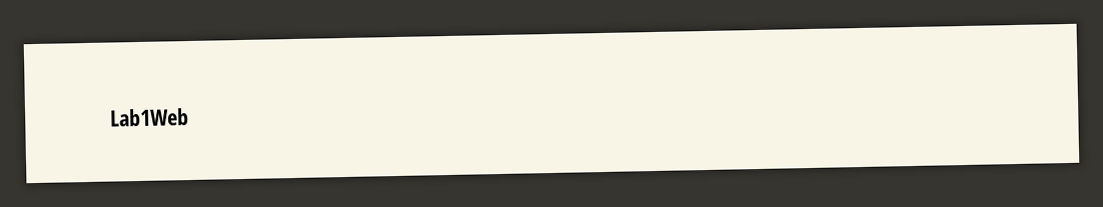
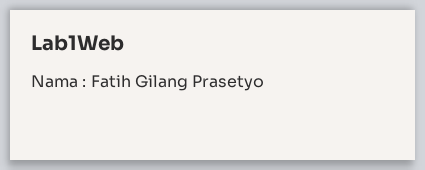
+ Nama : Fatih Gilang Prasetyo

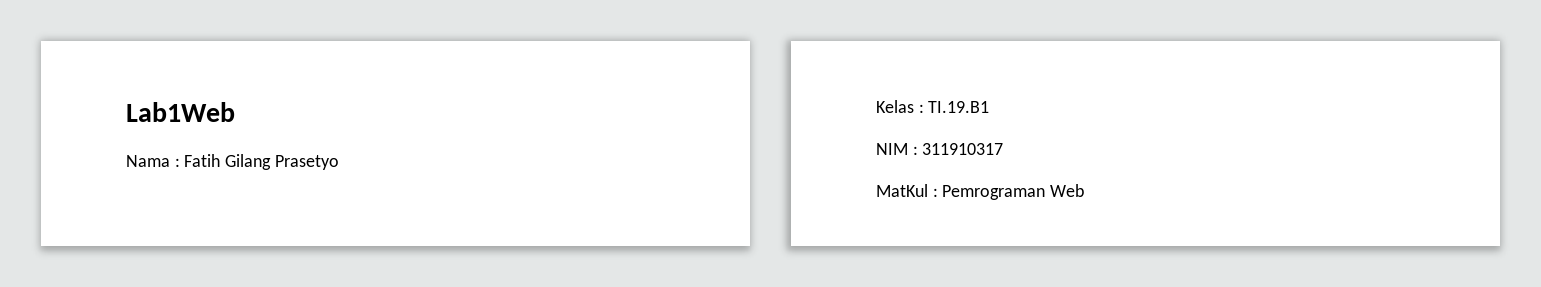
+ Kelas : TI.19.B1
+ NIM : 311910317
+ MatKul : Pemrograman Web

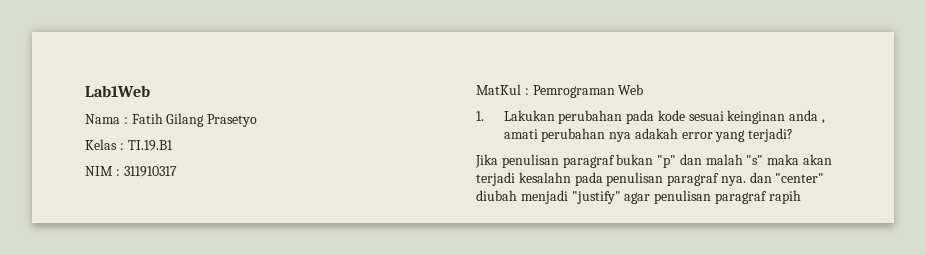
+ 1. Lakukan perubahan pada kode sesuai keinginan anda , amati perubahan nya adakah error yang terjadi?
+ Jika penulisan paragraf bukan "p" dan malah "s" maka akan terjadi kesalahn pada penulisan paragraf nya. dan "center" diubah menjadi "justify" agar penulisan paragraf rapih

